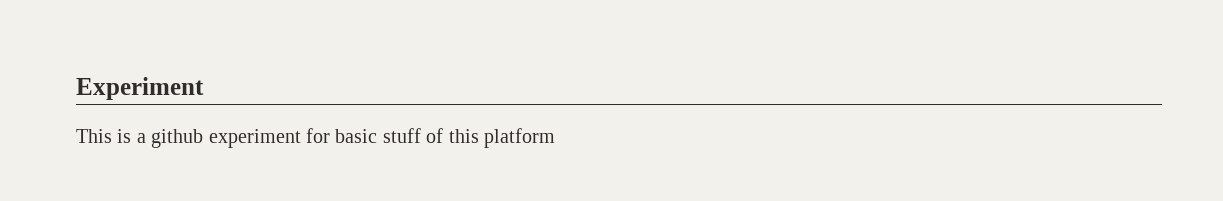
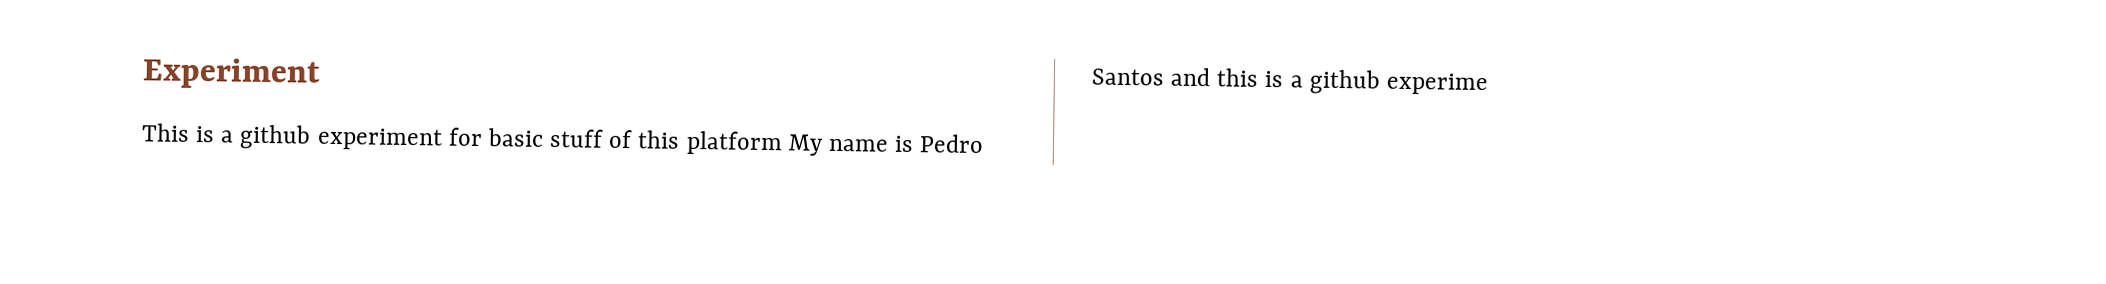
- This is a github experiment for basic stuff of this platform
+ This is a github experiment for basic stuff of this platform My name is Pedro Santos and this is a github experime

